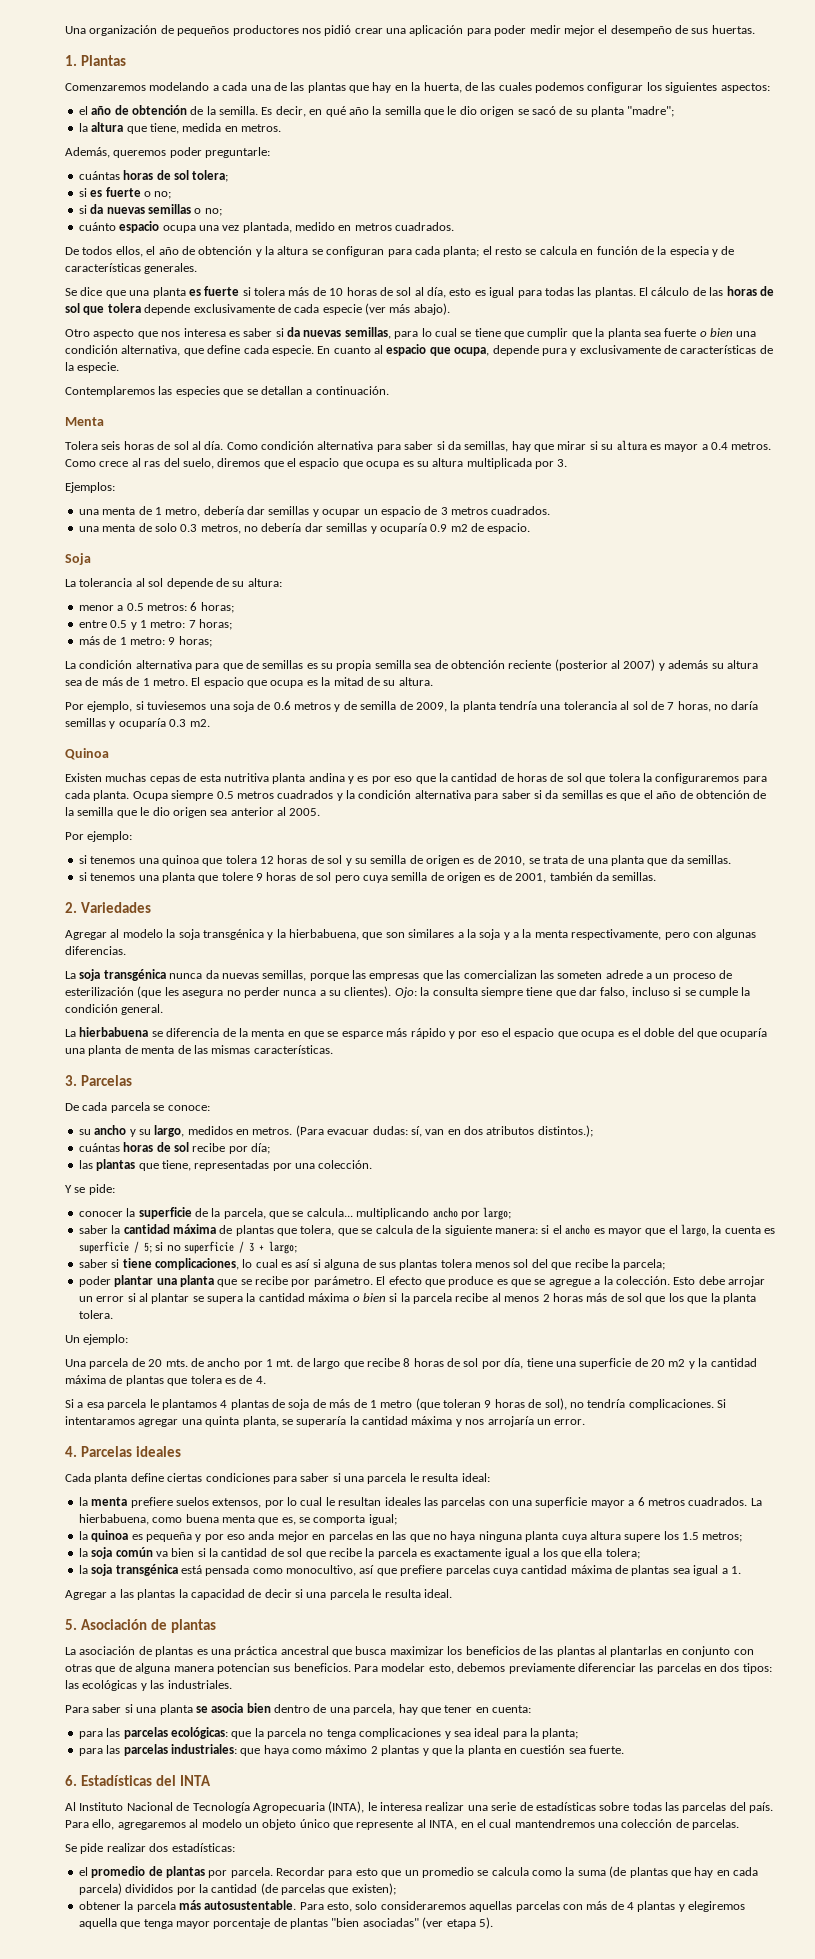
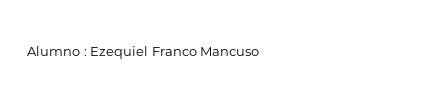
- Una organización de pequeños productores nos pidió crear una aplicación para poder medir mejor el desempeño de sus huertas.
- 1. Plantas
- Comenzaremos modelando a cada una de las plantas que hay en la huerta, de las cuales podemos configurar los siguientes aspectos:
- el año de obtención de la semilla. Es decir, en qué año la semilla que le dio origen se sacó de su planta "madre";
- la altura que tiene, medida en metros.
- Además, queremos poder preguntarle:
- cuántas horas de sol tolera;
- si es fuerte o no;
- si da nuevas semillas o no;
- cuánto espacio ocupa una vez plantada, medido en metros cuadrados.
- De todos ellos, el año de obtención y la altura se configuran para cada planta; el resto se calcula en función de la especia y de características generales.
- Se dice que una planta es fuerte si tolera más de 10 horas de sol al día, esto es igual para todas las plantas. El cálculo de las horas de sol que tolera depende exclusivamente de cada especie (ver más abajo).
- Otro aspecto que nos interesa es saber si da nuevas semillas, para lo cual se tiene que cumplir que la planta sea fuerte o bien una condición alternativa, que define cada especie. En cuanto al espacio que ocupa, depende pura y exclusivamente de características de la especie.
- Contemplaremos las especies que se detallan a continuación.
- Menta
- Tolera seis horas de sol al día. Como condición alternativa para saber si da semillas, hay que mirar si su altura es mayor a 0.4 metros. Como crece al ras del suelo, diremos que el espacio que ocupa es su altura multiplicada por 3.
- Ejemplos:
- una menta de 1 metro, debería dar semillas y ocupar un espacio de 3 metros cuadrados.
- una menta de solo 0.3 metros, no debería dar semillas y ocuparía 0.9 m2 de espacio.
- Soja
- La tolerancia al sol depende de su altura:
- menor a 0.5 metros: 6 horas;
- entre 0.5 y 1 metro: 7 horas;
- más de 1 metro: 9 horas;
- La condición alternativa para que de semillas es su propia semilla sea de obtención reciente (posterior al 2007) y además su altura sea de más de 1 metro. El espacio que ocupa es la mitad de su altura.
- Por ejemplo, si tuviesemos una soja de 0.6 metros y de semilla de 2009, la planta tendría una tolerancia al sol de 7 horas, no daría semillas y ocuparía 0.3 m2.
- Quinoa
- Existen muchas cepas de esta nutritiva planta andina y es por eso que la cantidad de horas de sol que tolera la configuraremos para cada planta. Ocupa siempre 0.5 metros cuadrados y la condición alternativa para saber si da semillas es que el año de obtención de la semilla que le dio origen sea anterior al 2005.
- Por ejemplo:
- si tenemos una quinoa que tolera 12 horas de sol y su semilla de origen es de 2010, se trata de una planta que da semillas.
- si tenemos una planta que tolere 9 horas de sol pero cuya semilla de origen es de 2001, también da semillas.
- 2. Variedades
- Agregar al modelo la soja transgénica y la hierbabuena, que son similares a la soja y a la menta respectivamente, pero con algunas diferencias.
- La soja transgénica nunca da nuevas semillas, porque las empresas que las comercializan las someten adrede a un proceso de esterilización (que les asegura no perder nunca a su clientes). Ojo: la consulta siempre tiene que dar falso, incluso si se cumple la condición general.
- La hierbabuena se diferencia de la menta en que se esparce más rápido y por eso el espacio que ocupa es el doble del que ocuparía una planta de menta de las mismas características.
- 3. Parcelas
- De cada parcela se conoce:
- su ancho y su largo, medidos en metros. (Para evacuar dudas: sí, van en dos atributos distintos.);
- cuántas horas de sol recibe por día;
- las plantas que tiene, representadas por una colección.
- Y se pide:
- conocer la superficie de la parcela, que se calcula... multiplicando ancho por largo;
- saber la cantidad máxima de plantas que tolera, que se calcula de la siguiente manera: si el ancho es mayor que el largo, la cuenta es superficie / 5; si no superficie / 3 + largo;
- saber si tiene complicaciones, lo cual es así si alguna de sus plantas tolera menos sol del que recibe la parcela;
- poder plantar una planta que se recibe por parámetro. El efecto que produce es que se agregue a la colección. Esto debe arrojar un error si al plantar se supera la cantidad máxima o bien si la parcela recibe al menos 2 horas más de sol que los que la planta tolera.
- Un ejemplo:
- Una parcela de 20 mts. de ancho por 1 mt. de largo que recibe 8 horas de sol por día, tiene una superficie de 20 m2 y la cantidad máxima de plantas que tolera es de 4.
- Si a esa parcela le plantamos 4 plantas de soja de más de 1 metro (que toleran 9 horas de sol), no tendría complicaciones. Si intentaramos agregar una quinta planta, se superaría la cantidad máxima y nos arrojaría un error.
- 4. Parcelas ideales
- Cada planta define ciertas condiciones para saber si una parcela le resulta ideal:
- la menta prefiere suelos extensos, por lo cual le resultan ideales las parcelas con una superficie mayor a 6 metros cuadrados. La hierbabuena, como buena menta que es, se comporta igual;
- la quinoa es pequeña y por eso anda mejor en parcelas en las que no haya ninguna planta cuya altura supere los 1.5 metros;
- la soja común va bien si la cantidad de sol que recibe la parcela es exactamente igual a los que ella tolera;
- la soja transgénica está pensada como monocultivo, así que prefiere parcelas cuya cantidad máxima de plantas sea igual a 1.
- Agregar a las plantas la capacidad de decir si una parcela le resulta ideal.
- 5. Asociación de plantas
- La asociación de plantas es una práctica ancestral que busca maximizar los beneficios de las plantas al plantarlas en conjunto con otras que de alguna manera potencian sus beneficios. Para modelar esto, debemos previamente diferenciar las parcelas en dos tipos: las ecológicas y las industriales.
- Para saber si una planta se asocia bien dentro de una parcela, hay que tener en cuenta:
- para las parcelas ecológicas: que la parcela no tenga complicaciones y sea ideal para la planta;
- para las parcelas industriales: que haya como máximo 2 plantas y que la planta en cuestión sea fuerte.
- 6. Estadísticas del INTA
- Al Instituto Nacional de Tecnología Agropecuaria (INTA), le interesa realizar una serie de estadísticas sobre todas las parcelas del país. Para ello, agregaremos al modelo un objeto único que represente al INTA, en el cual mantendremos una colección de parcelas.
- Se pide realizar dos estadísticas:
- el promedio de plantas por parcela. Recordar para esto que un promedio se calcula como la suma (de plantas que hay en cada parcela) divididos por la cantidad (de parcelas que existen);
- obtener la parcela más autosustentable. Para esto, solo consideraremos aquellas parcelas con más de 4 plantas y elegiremos aquella que tenga mayor porcentaje de plantas "bien asociadas" (ver etapa 5).
+ Alumno : Ezequiel Franco Mancuso

